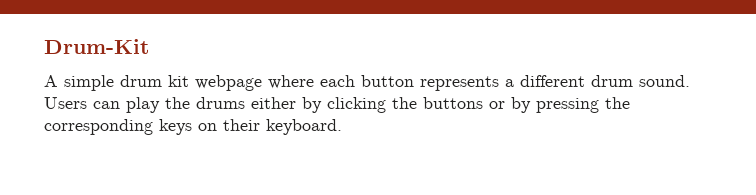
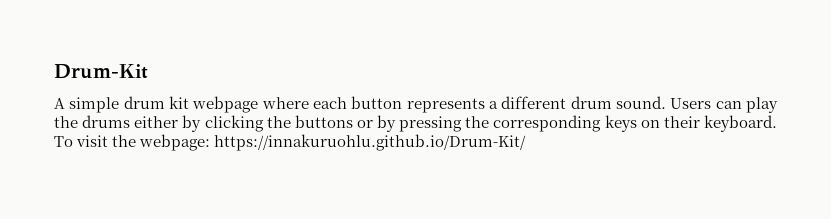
+ To visit the webpage: https://innakuruohlu.github.io/Drum-Kit/

